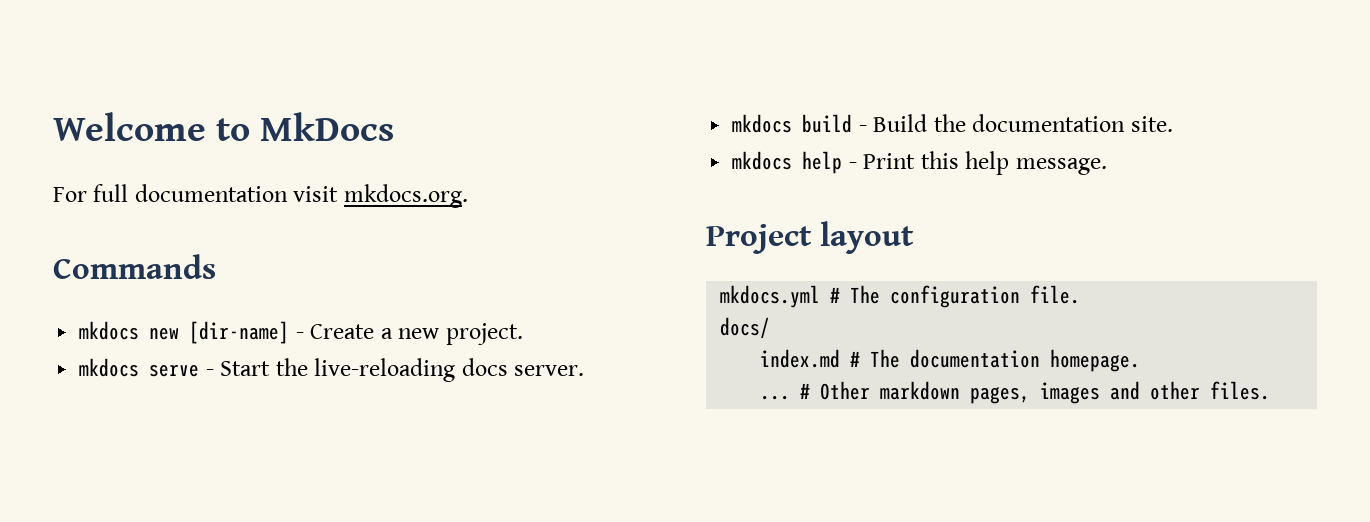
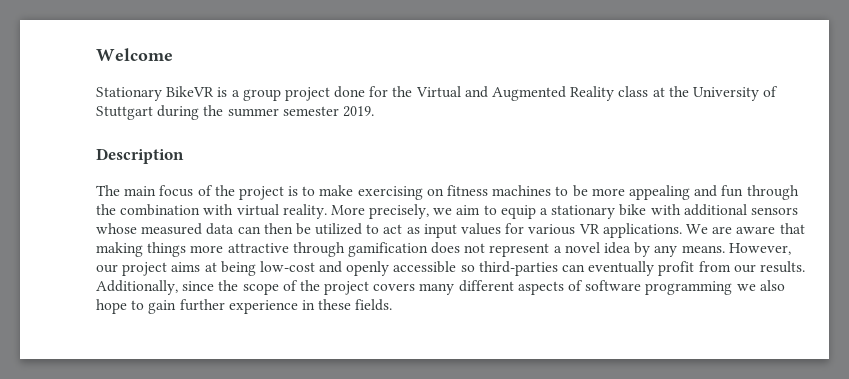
- Welcome to MkDocs
- For full documentation visit mkdocs.org.
- Commands
- mkdocs new [dir-name] - Create a new project.
- mkdocs serve - Start the live-reloading docs server.
- mkdocs build - Build the documentation site.
- mkdocs help - Print this help message.
- Project layout
- mkdocs.yml # The configuration file.
- docs/
- index.md # The documentation homepage.
- ... # Other markdown pages, images and other files.
+ Welcome
+ Stationary BikeVR is a group project done for the Virtual and Augmented Reality class at the University of Stuttgart during the summer semester 2019.
+ Description
+ The main focus of the project is to make exercising on fitness machines to be more appealing and fun through the combination with virtual reality. More precisely, we aim to equip a stationary bike with additional sensors whose measured data can then be utilized to act as input values for various VR applications. We are aware that making things more attractive through gamification does not represent a novel idea by any means. However, our project aims at being low-cost and openly accessible so third-parties can eventually profit from our results. Additionally, since the scope of the project covers many different aspects of software programming we also hope to gain further experience in these fields.

